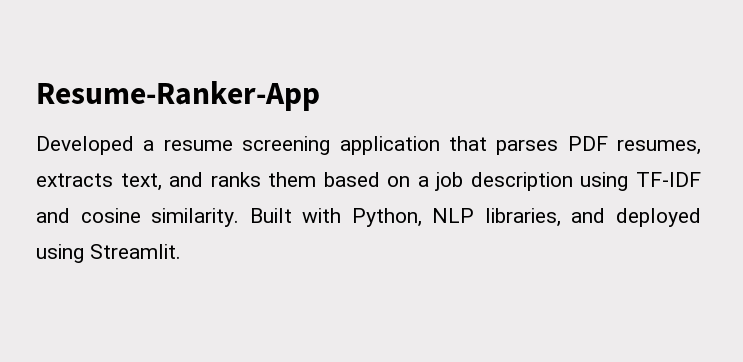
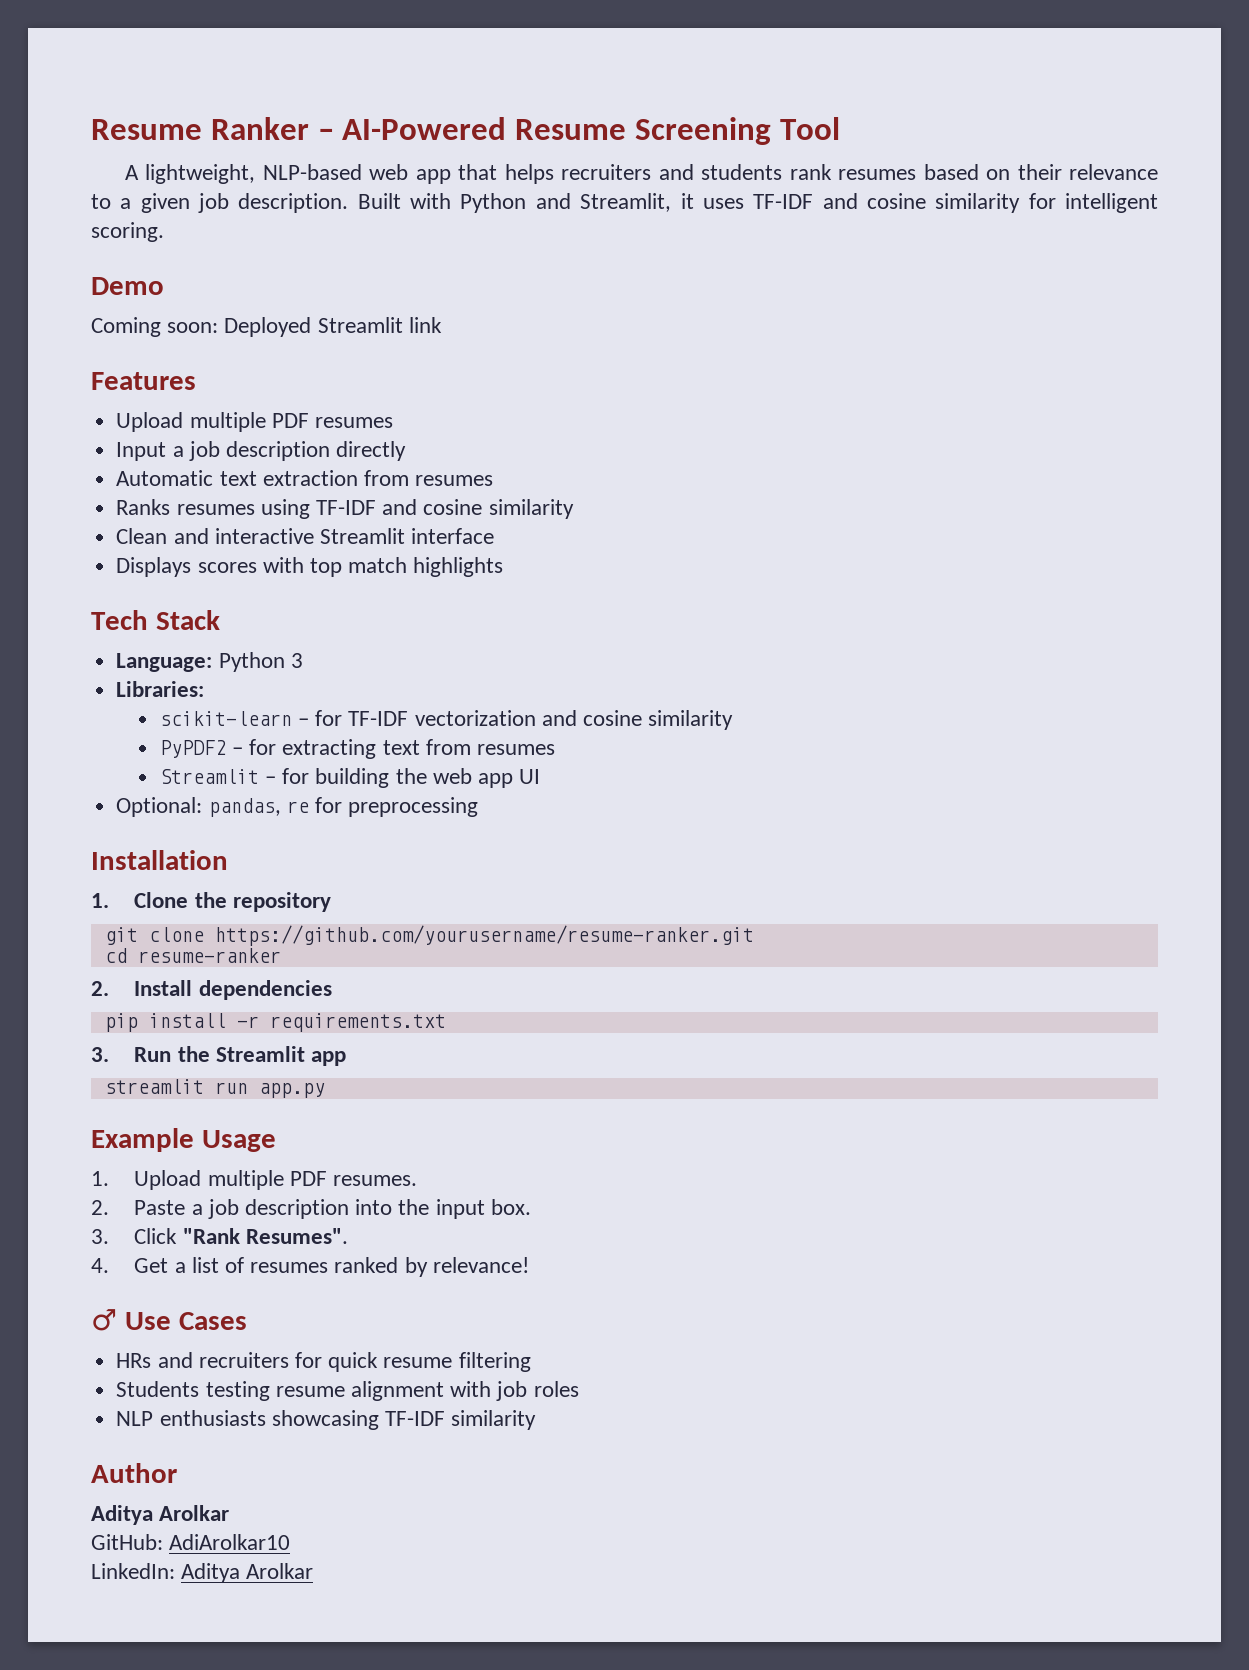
- Resume-Ranker-App
- Developed a resume screening application that parses PDF resumes, extracts text, and ranks them based on a job description using TF-IDF and cosine similarity. Built with Python, NLP libraries, and deployed using Streamlit.
+ Resume Ranker – AI-Powered Resume Screening Tool
+ A lightweight, NLP-based web app that helps recruiters and students rank resumes based on their relevance to a given job description. Built with Python and Streamlit, it uses TF-IDF and cosine similarity for intelligent scoring.
+ Demo
+ Coming soon: Deployed Streamlit link
+ Features
+ Upload multiple PDF resumes
+ Input a job description directly
+ Automatic text extraction from resumes
+ Ranks resumes using TF-IDF and cosine similarity
+ Clean and interactive Streamlit interface
+ Displays scores with top match highlights
+ Tech Stack
+ Language: Python 3
+ Libraries:
+ scikit-learn – for TF-IDF vectorization and cosine similarity
+ PyPDF2 – for extracting text from resumes
+ Streamlit – for building the web app UI
+ Optional: pandas, re for preprocessing
+ Installation
+ 1. Clone the repository
+ git clone https://github.com/yourusername/resume-ranker.git
+ cd resume-ranker
+ 2. Install dependencies
+ pip install -r requirements.txt
+ 3. Run the Streamlit app
+ streamlit run app.py
+ Example Usage
+ 1. Upload multiple PDF resumes.
+ 2. Paste a job description into the input box.
+ 3. Click "Rank Resumes".
+ 4. Get a list of resumes ranked by relevance!
+ ♂ Use Cases
+ HRs and recruiters for quick resume filtering
+ Students testing resume alignment with job roles
+ NLP enthusiasts showcasing TF-IDF similarity
+ Author
+ Aditya Arolkar
+ GitHub: AdiArolkar10
+ LinkedIn: Aditya Arolkar

